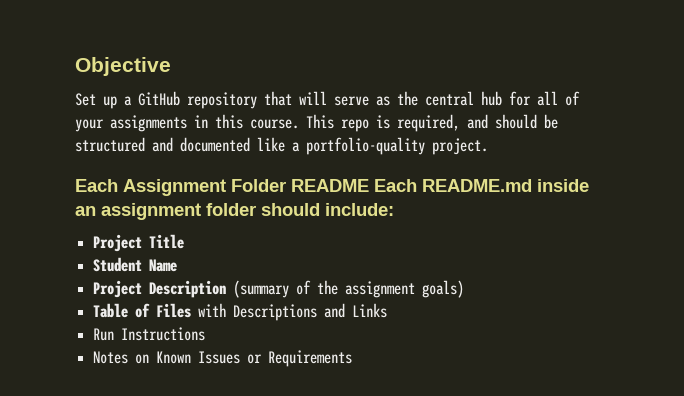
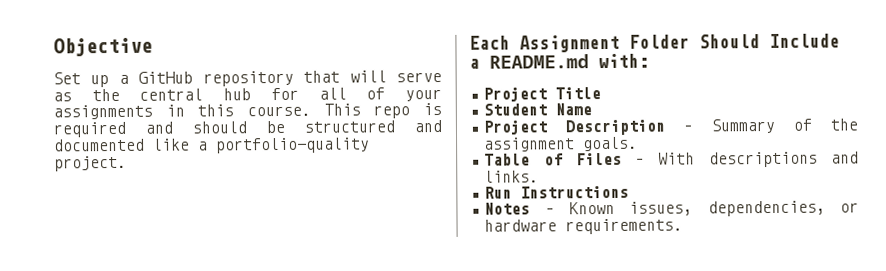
- This repo is required, and should be structured and documented like a portfolio-quality project.
+ This repo is required and should be structured and documented like a portfolio-quality project.
- Each Assignment Folder README Each README.md inside an assignment folder should include:
+ Each Assignment Folder Should Include a README.md with:
- Project Description (summary of the assignment goals)
+ Project Description – Summary of the assignment goals.
- Table of Files with Descriptions and Links
+ Table of Files – With descriptions and links.
  Run Instructions
- Notes on Known Issues or Requirements
+ Notes – Known issues, dependencies, or hardware requirements.

